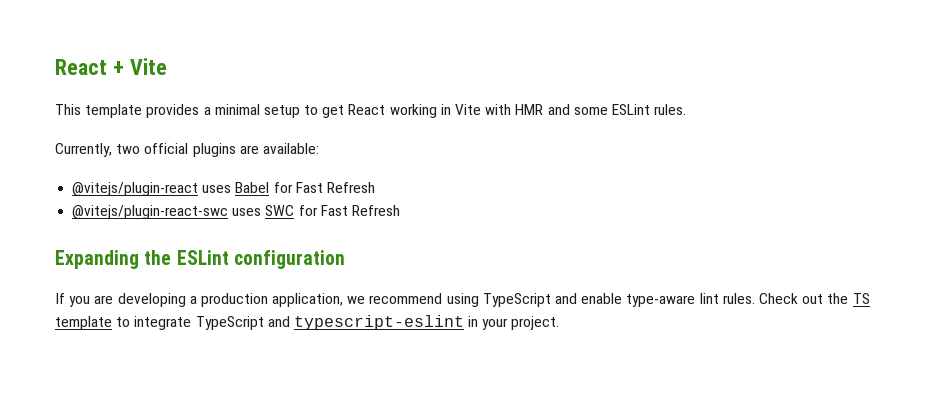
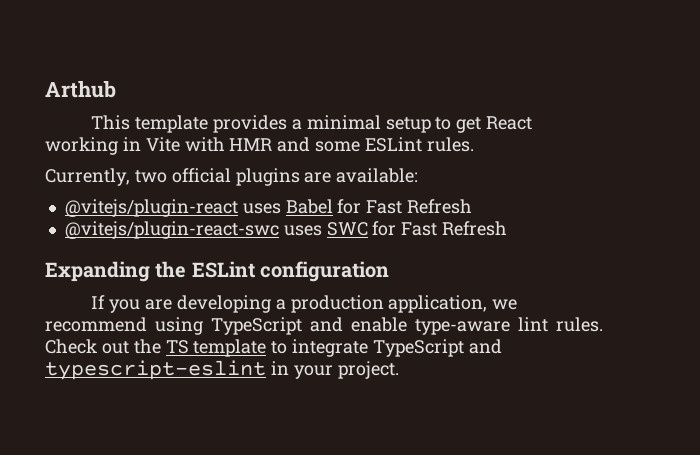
- React + Vite
+ Arthub

